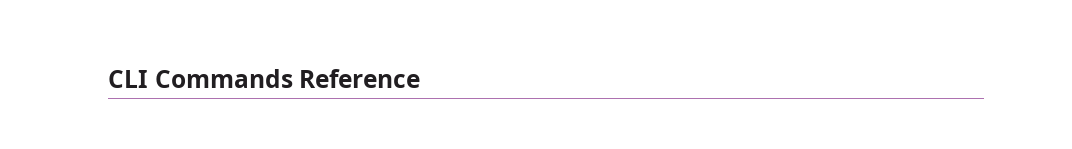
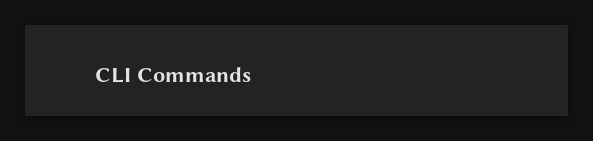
- CLI Commands Reference
+ CLI Commands

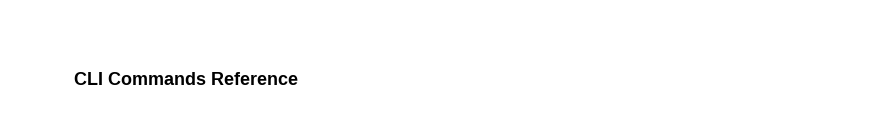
- CLI Commands
+ CLI Commands Reference

